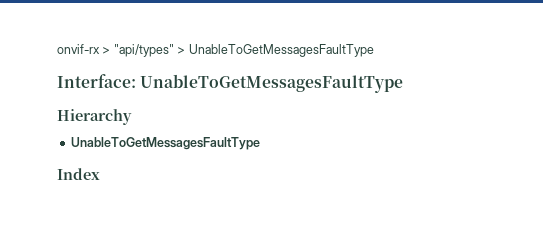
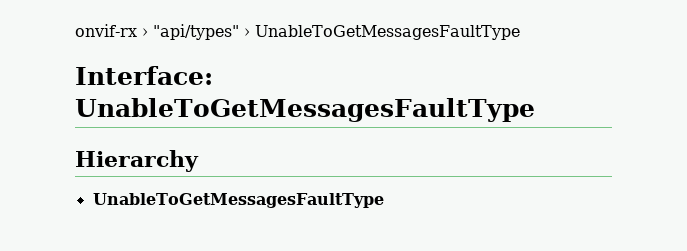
- onvif-rx > "api/types" > UnableToGetMessagesFaultType
+ onvif-rx › "api/types" › UnableToGetMessagesFaultType
- Index

